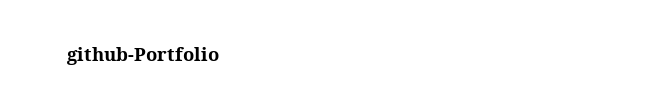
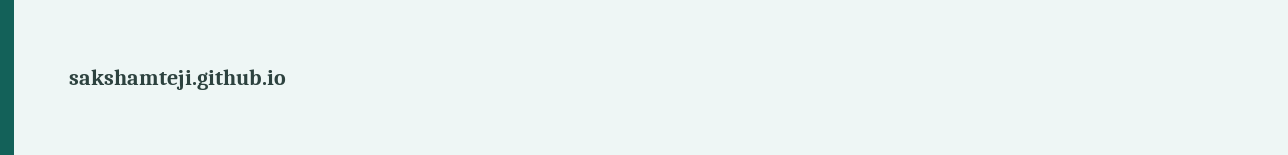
- github-Portfolio
+ sakshamteji.github.io

